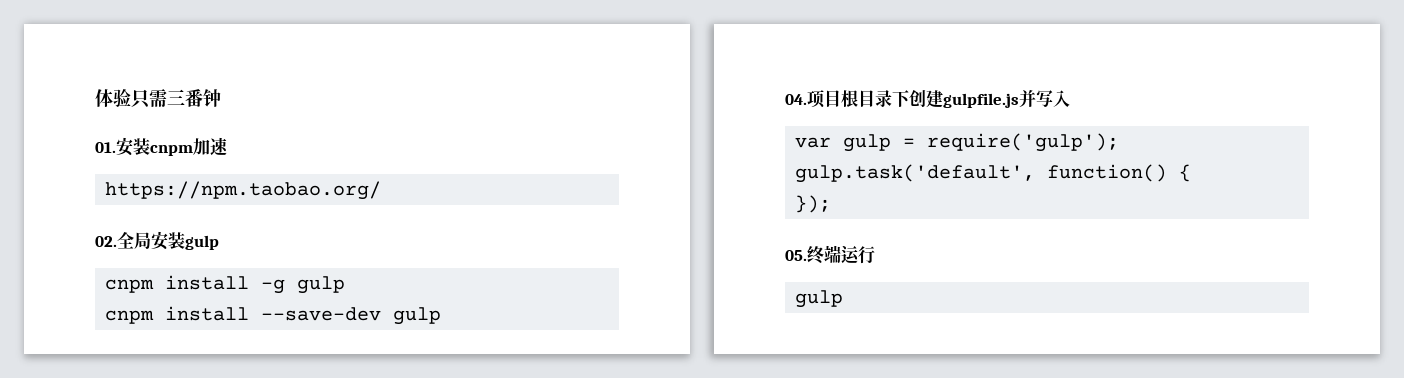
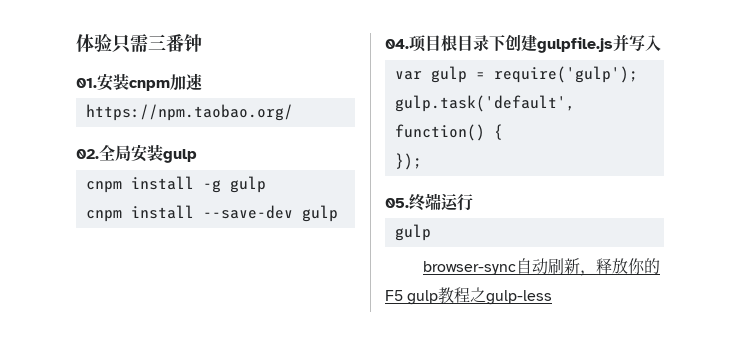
+ browser-sync自动刷新，释放你的F5 gulp教程之gulp-less

